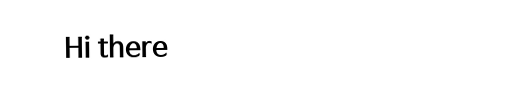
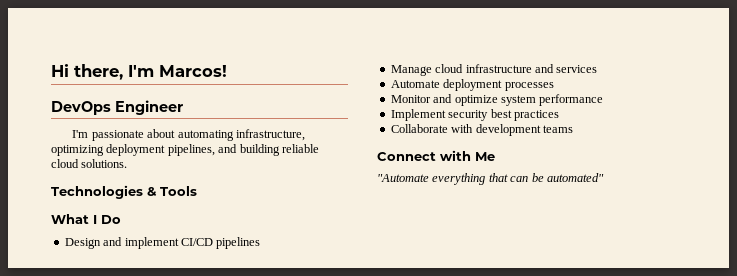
- Hi there
+ Hi there, I'm Marcos!
+ DevOps Engineer
+ I'm passionate about automating infrastructure, optimizing deployment pipelines, and building reliable cloud solutions.
+ Technologies & Tools
+ What I Do
+ Design and implement CI/CD pipelines
+ Manage cloud infrastructure and services
+ Automate deployment processes
+ Monitor and optimize system performance
+ Implement security best practices
+ Collaborate with development teams
+ Connect with Me
+ "Automate everything that can be automated"

